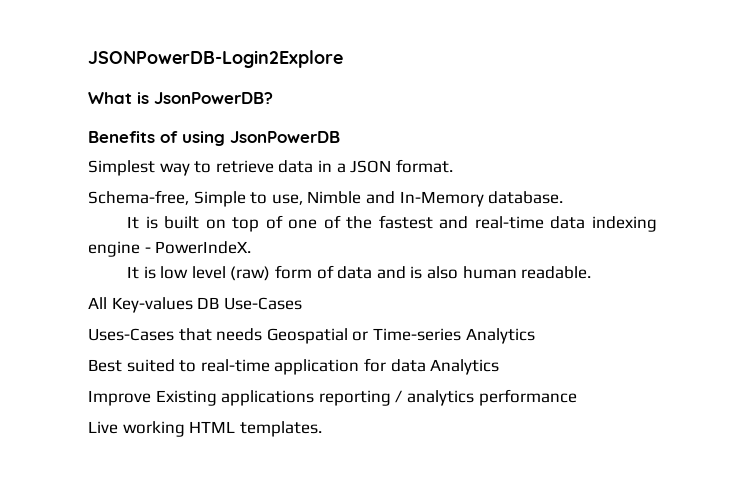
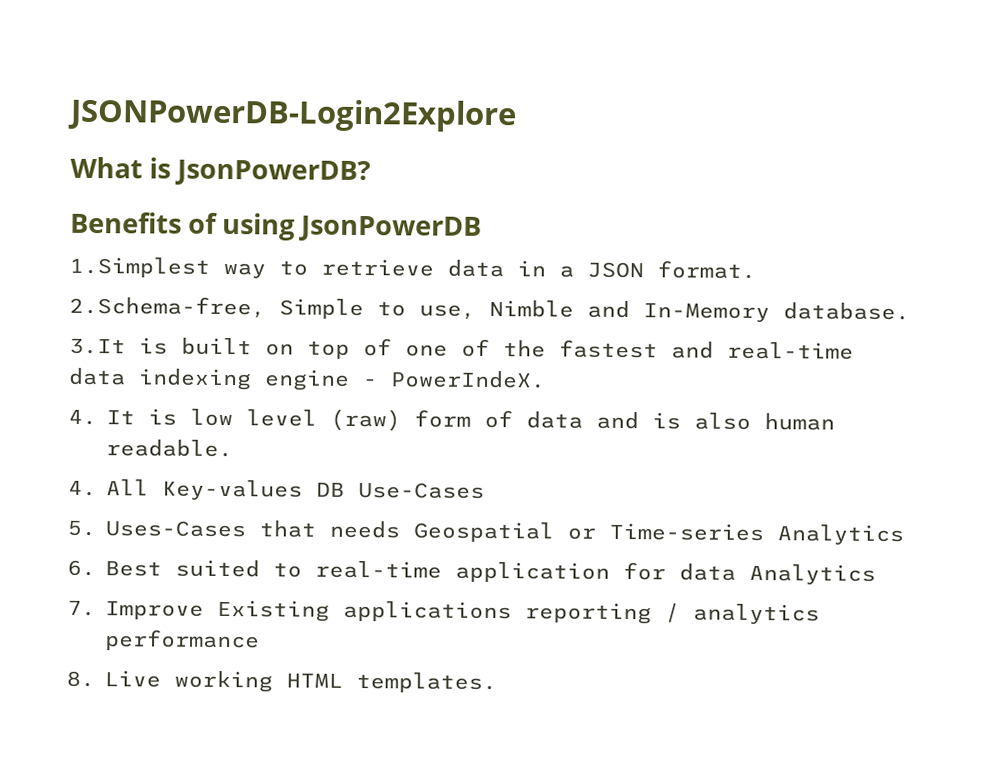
- Simplest way to retrieve data in a JSON format.
+ 1.Simplest way to retrieve data in a JSON format.
- Schema-free, Simple to use, Nimble and In-Memory database.
+ 2.Schema-free, Simple to use, Nimble and In-Memory database.
- It is built on top of one of the fastest and real-time data indexing engine - PowerIndeX.
+ 3.It is built on top of one of the fastest and real-time data indexing engine - PowerIndeX.
- It is low level (raw) form of data and is also human readable.
+ 4. It is low level (raw) form of data and is also human readable.
- All Key-values DB Use-Cases
+ 4. All Key-values DB Use-Cases
- Uses-Cases that needs Geospatial or Time-series Analytics
+ 5. Uses-Cases that needs Geospatial or Time-series Analytics
- Best suited to real-time application for data Analytics
+ 6. Best suited to real-time application for data Analytics
- Improve Existing applications reporting / analytics performance
+ 7. Improve Existing applications reporting / analytics performance
- Live working HTML templates.
+ 8. Live working HTML templates.

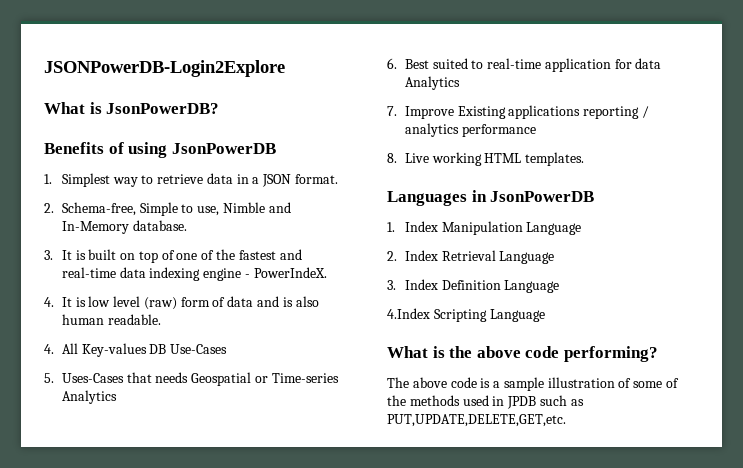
- 1.Simplest way to retrieve data in a JSON format.
+ 1. Simplest way to retrieve data in a JSON format.
- 2.Schema-free, Simple to use, Nimble and In-Memory database.
+ 2. Schema-free, Simple to use, Nimble and In-Memory database.
- 3.It is built on top of one of the fastest and real-time data indexing engine - PowerIndeX.
+ 3. It is built on top of one of the fastest and real-time data indexing engine - PowerIndeX.
+ Languages in JsonPowerDB
+ 1. Index Manipulation Language
+ 2. Index Retrieval Language
+ 3. Index Definition Language
+ 4.Index Scripting Language
+ What is the above code performing?
+ The above code is a sample illustration of some of the methods used in JPDB such as PUT,UPDATE,DELETE,GET,etc.

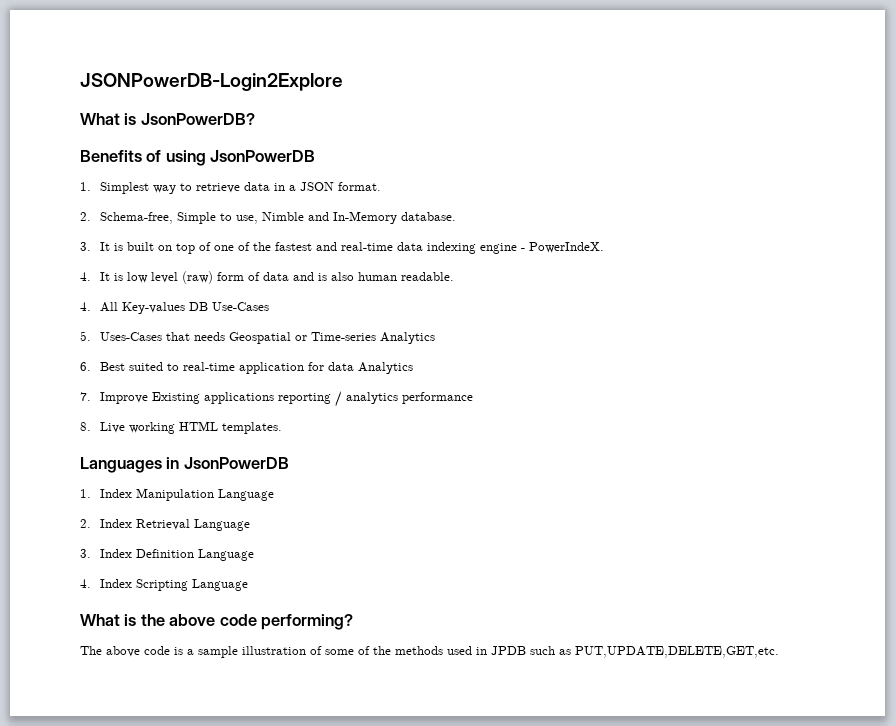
- 4.Index Scripting Language
+ 4. Index Scripting Language

